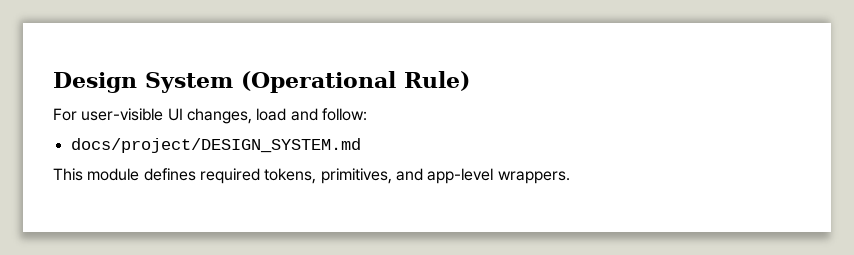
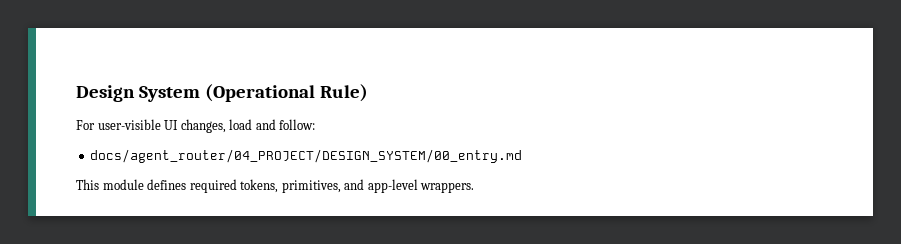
- docs/project/DESIGN_SYSTEM.md
+ docs/agent_router/04_PROJECT/DESIGN_SYSTEM/00_entry.md

